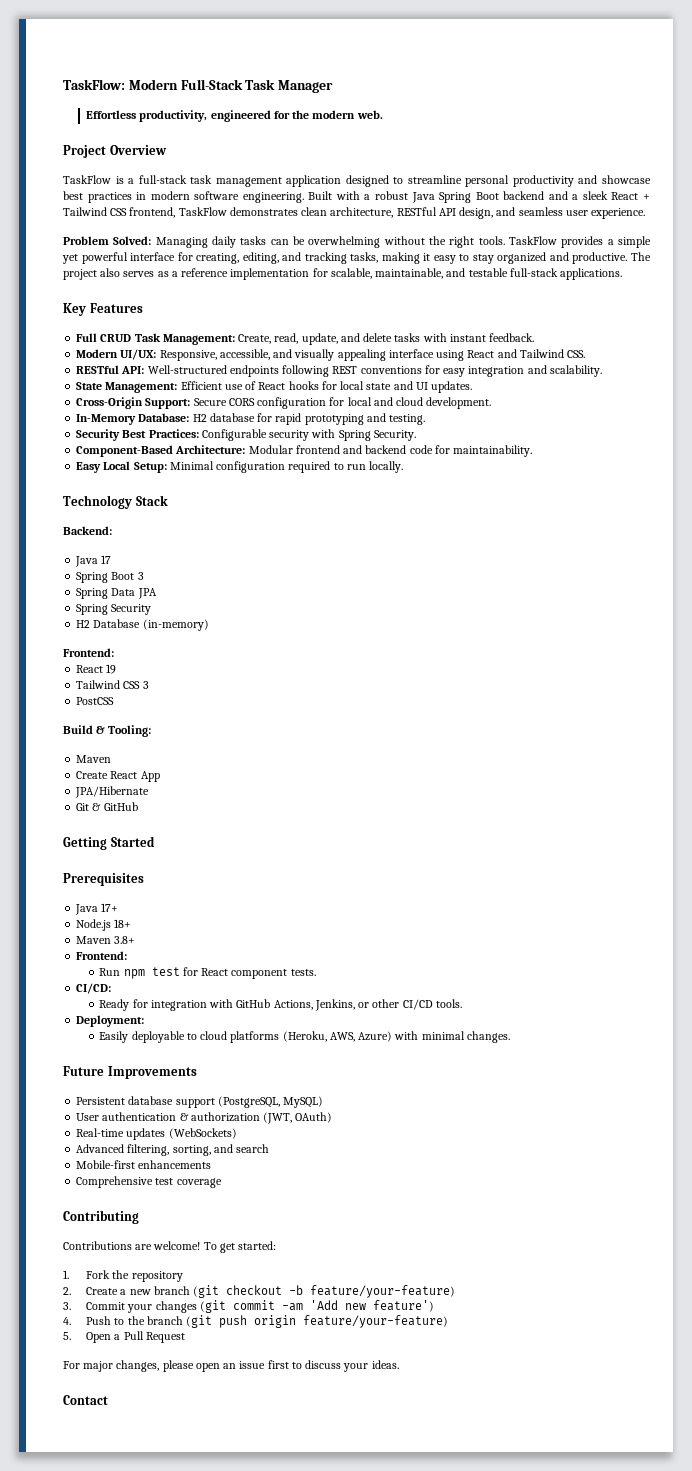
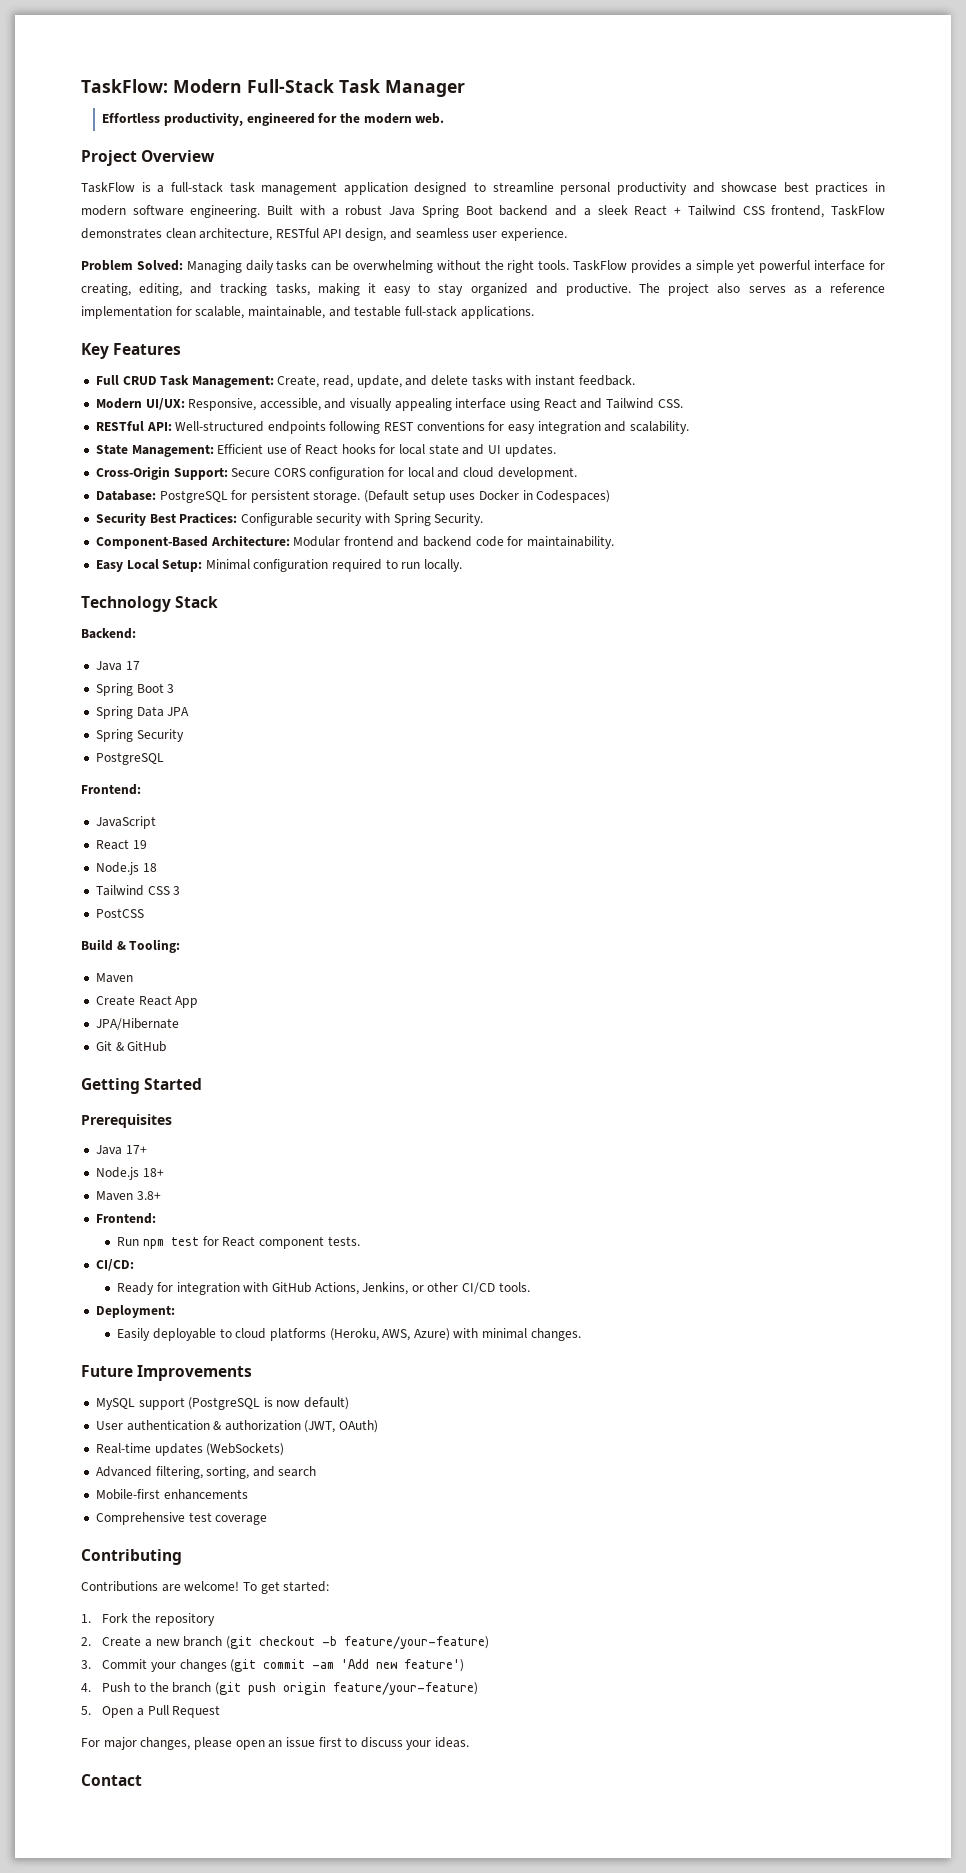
- In-Memory Database: H2 database for rapid prototyping and testing.
+ Database: PostgreSQL for persistent storage. (Default setup uses Docker in Codespaces)
  Spring Security
- H2 Database (in-memory)
+ PostgreSQL
  Frontend:
+ JavaScript
+ Node.js 18
- Persistent database support (PostgreSQL, MySQL)
+ MySQL support (PostgreSQL is now default)

